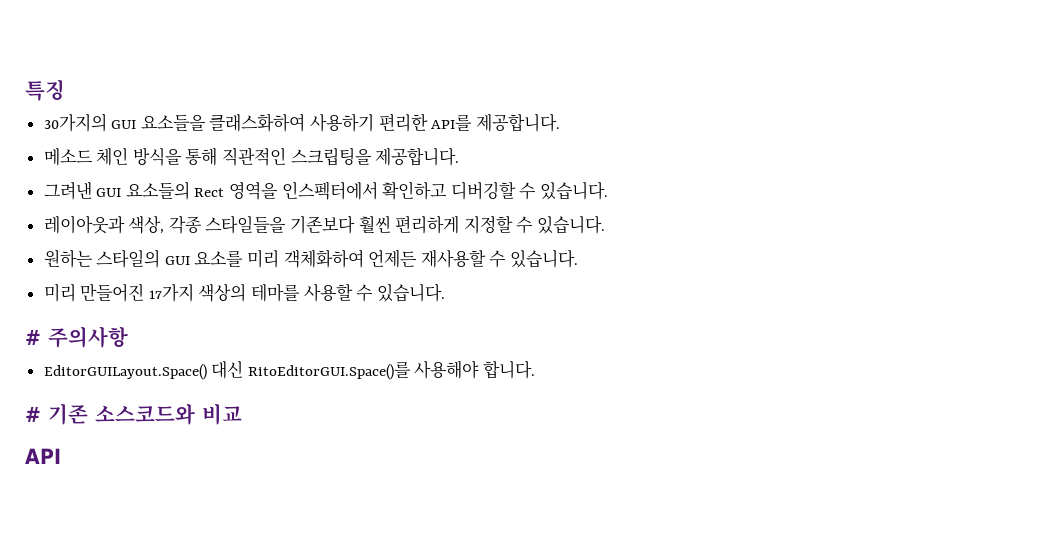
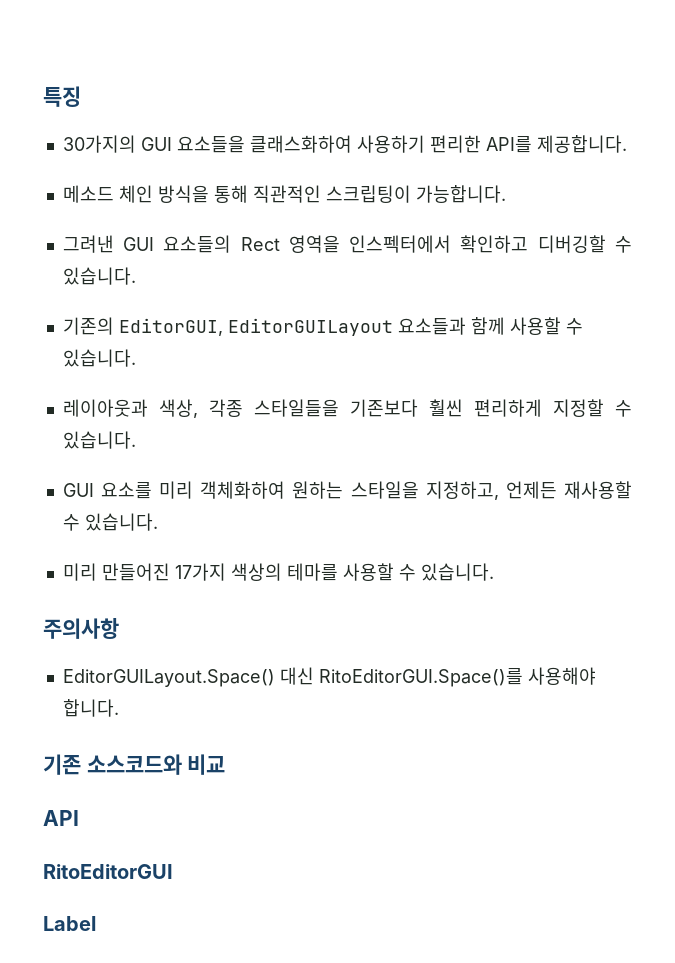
- 메소드 체인 방식을 통해 직관적인 스크립팅을 제공합니다.
+ 메소드 체인 방식을 통해 직관적인 스크립팅이 가능합니다.
+ 기존의 EditorGUI, EditorGUILayout 요소들과 함께 사용할 수 있습니다.
- 원하는 스타일의 GUI 요소를 미리 객체화하여 언제든 재사용할 수 있습니다.
+ GUI 요소를 미리 객체화하여 원하는 스타일을 지정하고, 언제든 재사용할 수 있습니다.
- # 주의사항
+ 주의사항
- # 기존 소스코드와 비교
+ 기존 소스코드와 비교
+ RitoEditorGUI
+ Label

